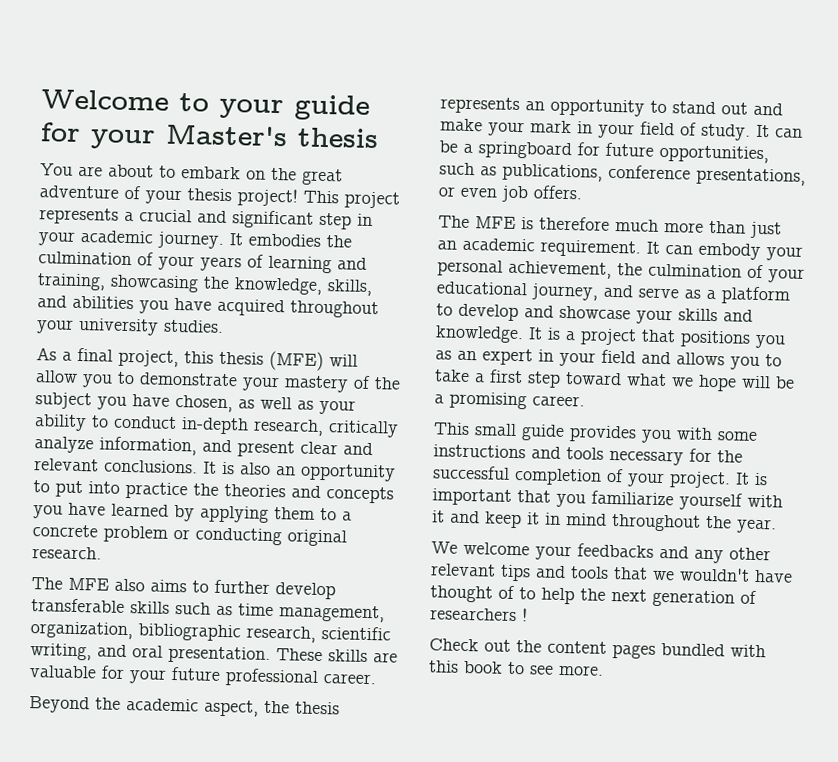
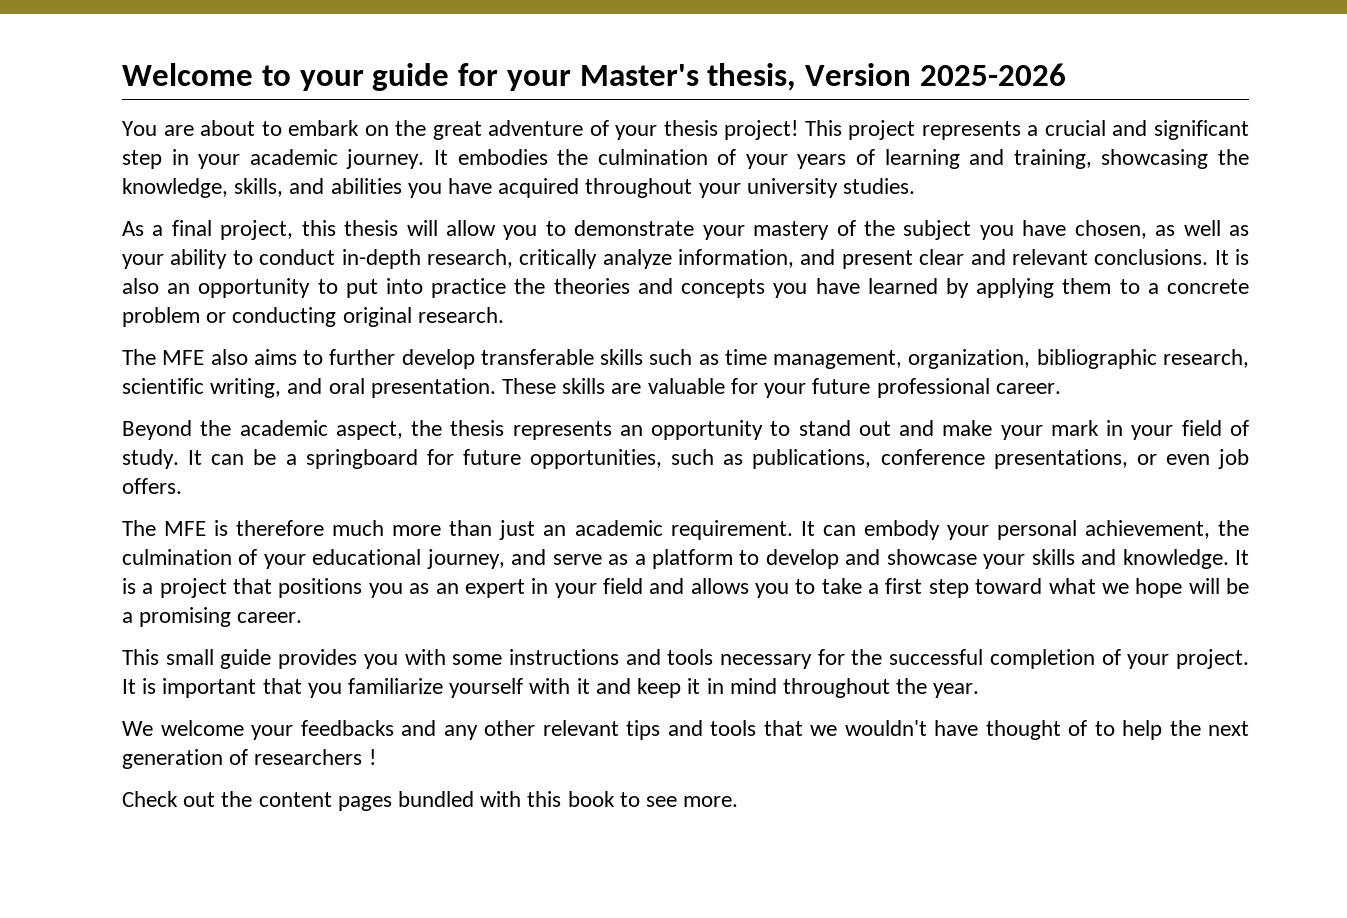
- Welcome to your guide for your Master's thesis
+ Welcome to your guide for your Master's thesis, Version 2025-2026
- As a final project, this thesis (MFE) will allow you to demonstrate your mastery of the subject you have chosen, as well as your ability to conduct in-depth research, critically analyze information, and present clear and relevant conclusions.
+ As a final project, this thesis will allow you to demonstrate your mastery of the subject you have chosen, as well as your ability to conduct in-depth research, critically analyze information, and present clear and relevant conclusions.

